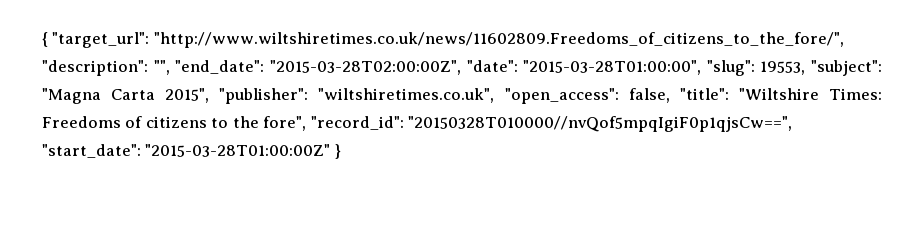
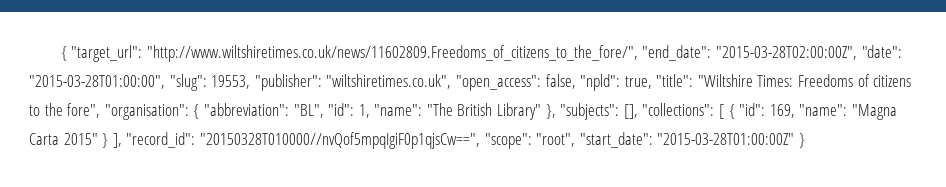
- { "target_url": "http://www.wiltshiretimes.co.uk/news/11602809.Freedoms_of_citizens_to_the_fore/", "description": "", "end_date": "2015-03-28T02:00:00Z", "date": "2015-03-28T01:00:00", "slug": 19553, "subject": "Magna Carta 2015", "publisher": "wiltshiretimes.co.uk", "open_access": false, "title": "Wiltshire Times: Freedoms of citizens to the fore", "record_id": "20150328T010000//nvQof5mpqIgiF0p1qjsCw==", "start_date": "2015-03-28T01:00:00Z" }
+ { "target_url": "http://www.wiltshiretimes.co.uk/news/11602809.Freedoms_of_citizens_to_the_fore/", "end_date": "2015-03-28T02:00:00Z", "date": "2015-03-28T01:00:00", "slug": 19553, "publisher": "wiltshiretimes.co.uk", "open_access": false, "npld": true, "title": "Wiltshire Times: Freedoms of citizens to the fore", "organisation": { "abbreviation": "BL", "id": 1, "name": "The British Library" }, "subjects": [], "collections": [ { "id": 169, "name": "Magna Carta 2015" } ], "record_id": "20150328T010000//nvQof5mpqIgiF0p1qjsCw==", "scope": "root", "start_date": "2015-03-28T01:00:00Z" }

